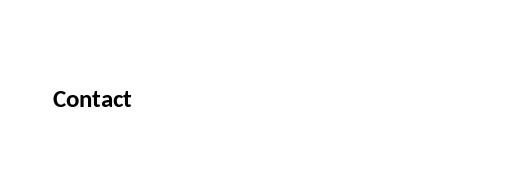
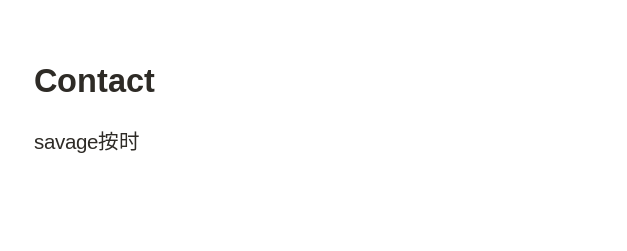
+ savage按时

